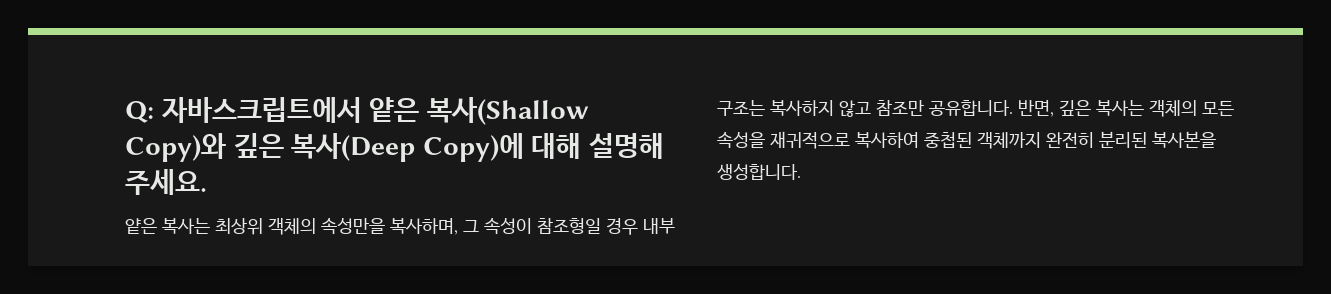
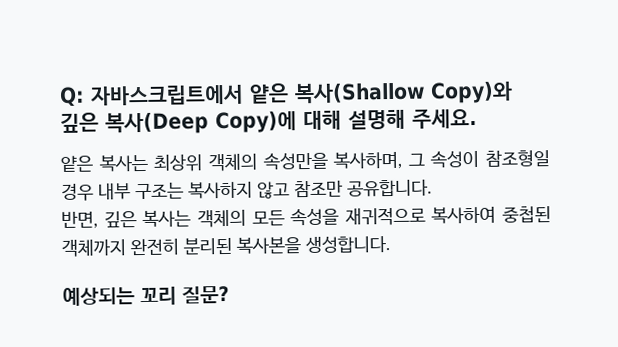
- 얕은 복사는 최상위 객체의 속성만을 복사하며, 그 속성이 참조형일 경우 내부 구조는 복사하지 않고 참조만 공유합니다. 반면, 깊은 복사는 객체의 모든 속성을 재귀적으로 복사하여 중첩된 객체까지 완전히 분리된 복사본을 생성합니다.
+ 얕은 복사는 최상위 객체의 속성만을 복사하며, 그 속성이 참조형일 경우 내부 구조는 복사하지 않고 참조만 공유합니다.
+ 반면, 깊은 복사는 객체의 모든 속성을 재귀적으로 복사하여 중첩된 객체까지 완전히 분리된 복사본을 생성합니다.
+ 예상되는 꼬리 질문?

